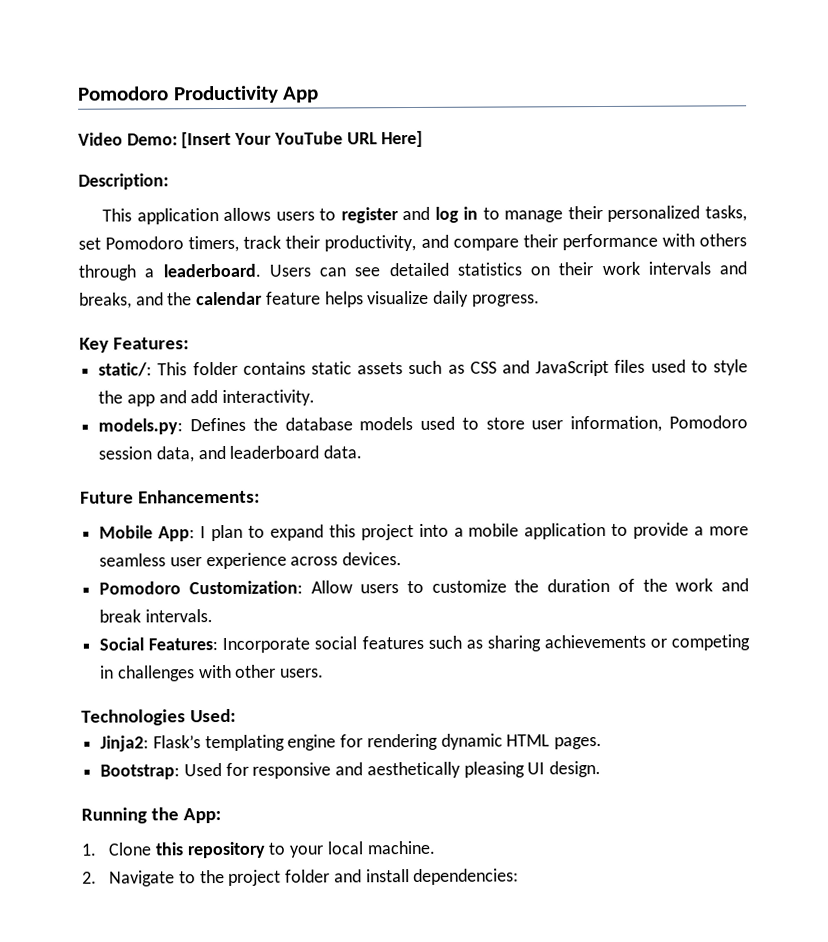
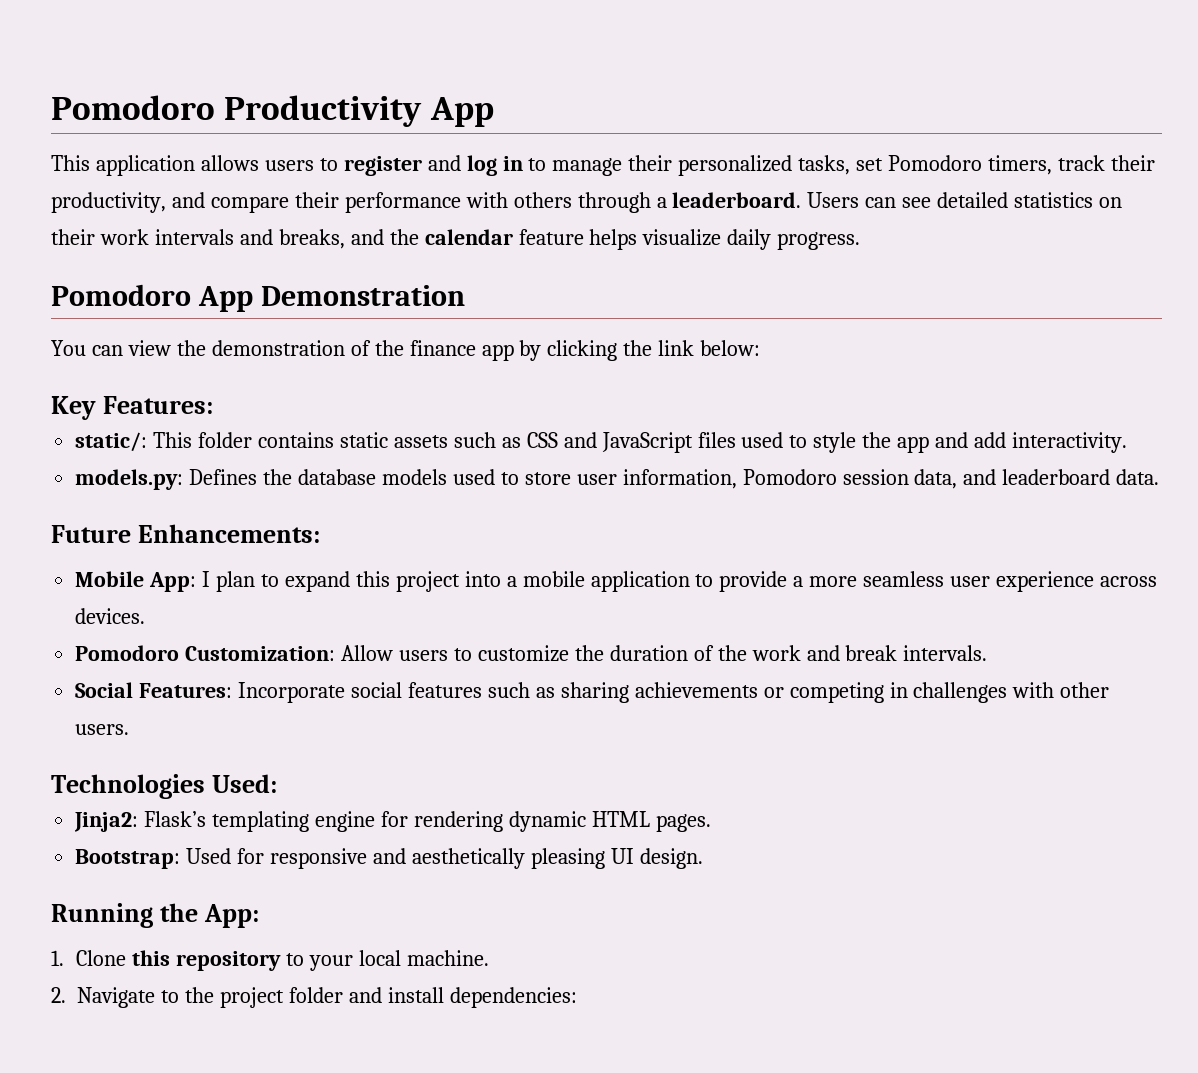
- Video Demo: [Insert Your YouTube URL Here]
- Description:
+ Pomodoro App Demonstration
+ You can view the demonstration of the finance app by clicking the link below:

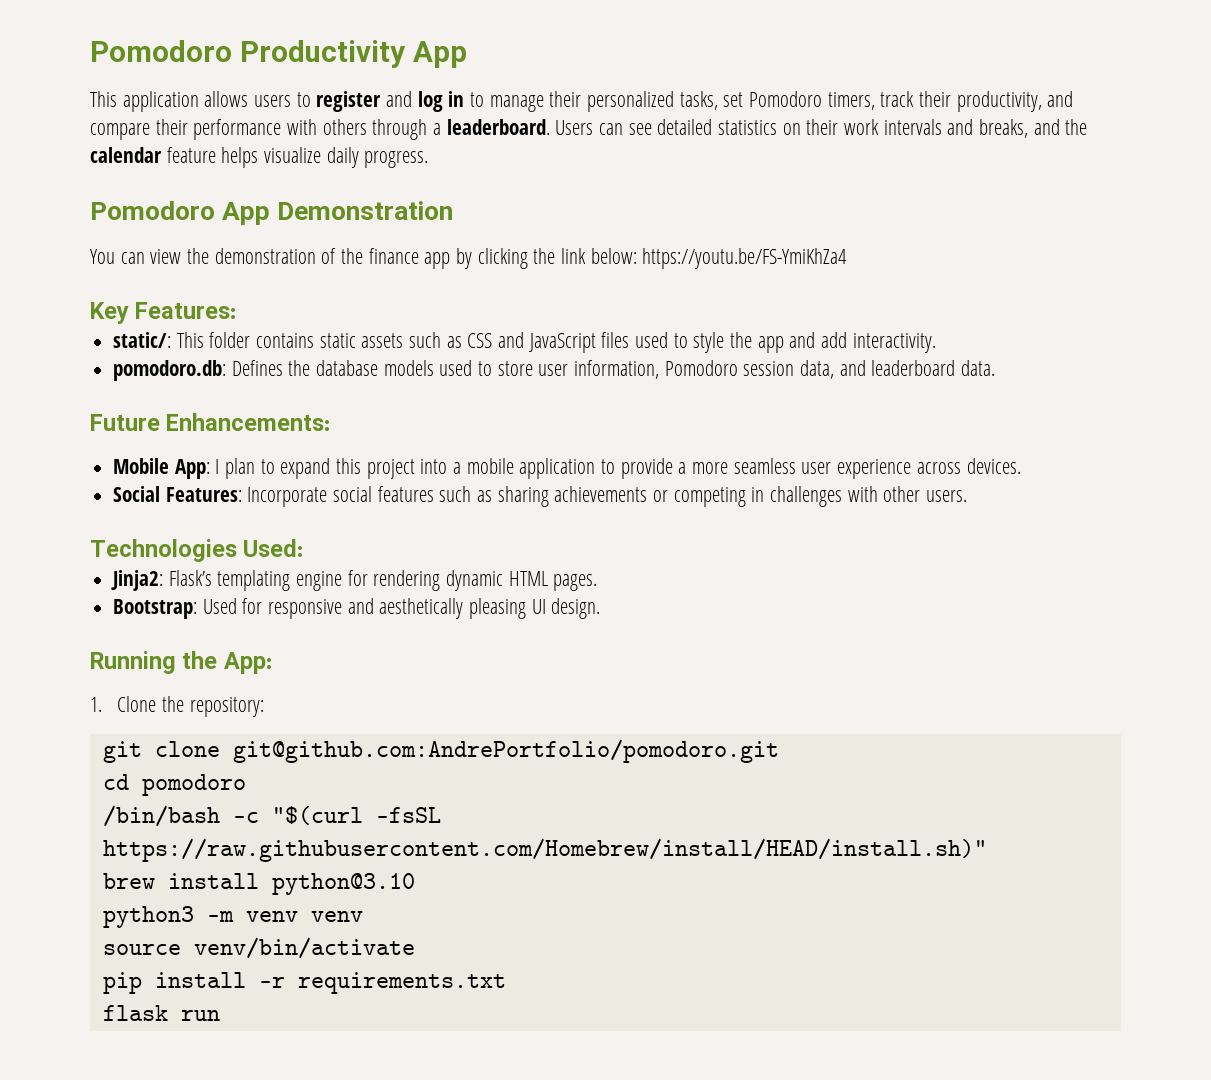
- You can view the demonstration of the finance app by clicking the link below:
+ You can view the demonstration of the finance app by clicking the link below: https://youtu.be/FS-YmiKhZa4
- models.py: Defines the database models used to store user information, Pomodoro session data, and leaderboard data.
+ pomodoro.db: Defines the database models used to store user information, Pomodoro session data, and leaderboard data.
- Pomodoro Customization: Allow users to customize the duration of the work and break intervals.
- 1. Clone this repository to your local machine.
- 2. Navigate to the project folder and install dependencies:
+ 1. Clone the repository:
+ git clone git@github.com:AndrePortfolio/pomodoro.git
+ cd pomodoro
+ /bin/bash -c "$(curl -fsSL https://raw.githubusercontent.com/Homebrew/install/HEAD/install.sh)"
+ brew install python@3.10
+ python3 -m venv venv
+ source venv/bin/activate
+ pip install -r requirements.txt
+ flask run

